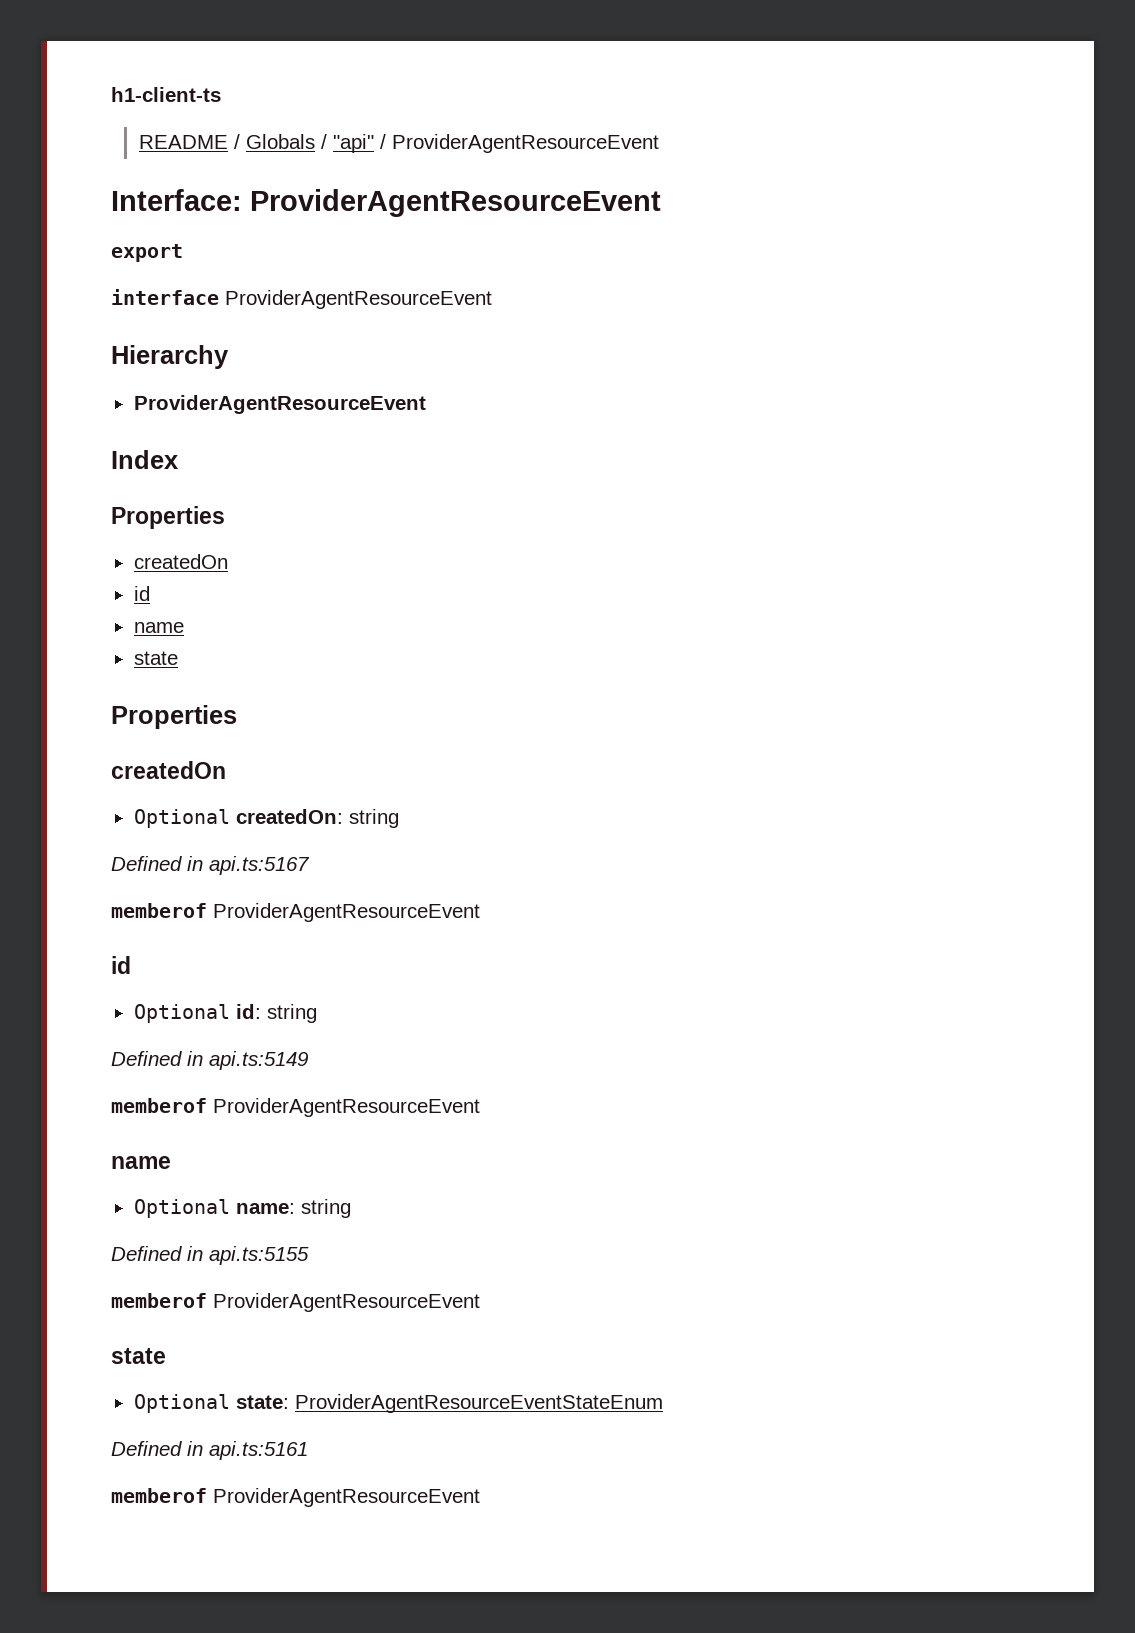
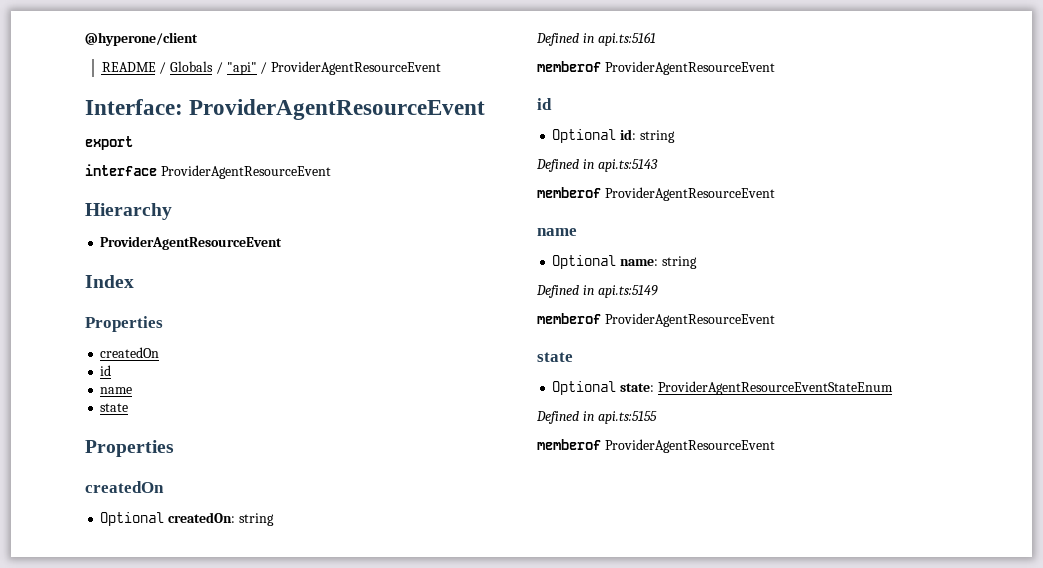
- h1-client-ts
+ @hyperone/client
- Defined in api.ts:5167
+ Defined in api.ts:5161
- Defined in api.ts:5149
+ Defined in api.ts:5143
- Defined in api.ts:5155
+ Defined in api.ts:5149
- Defined in api.ts:5161
+ Defined in api.ts:5155

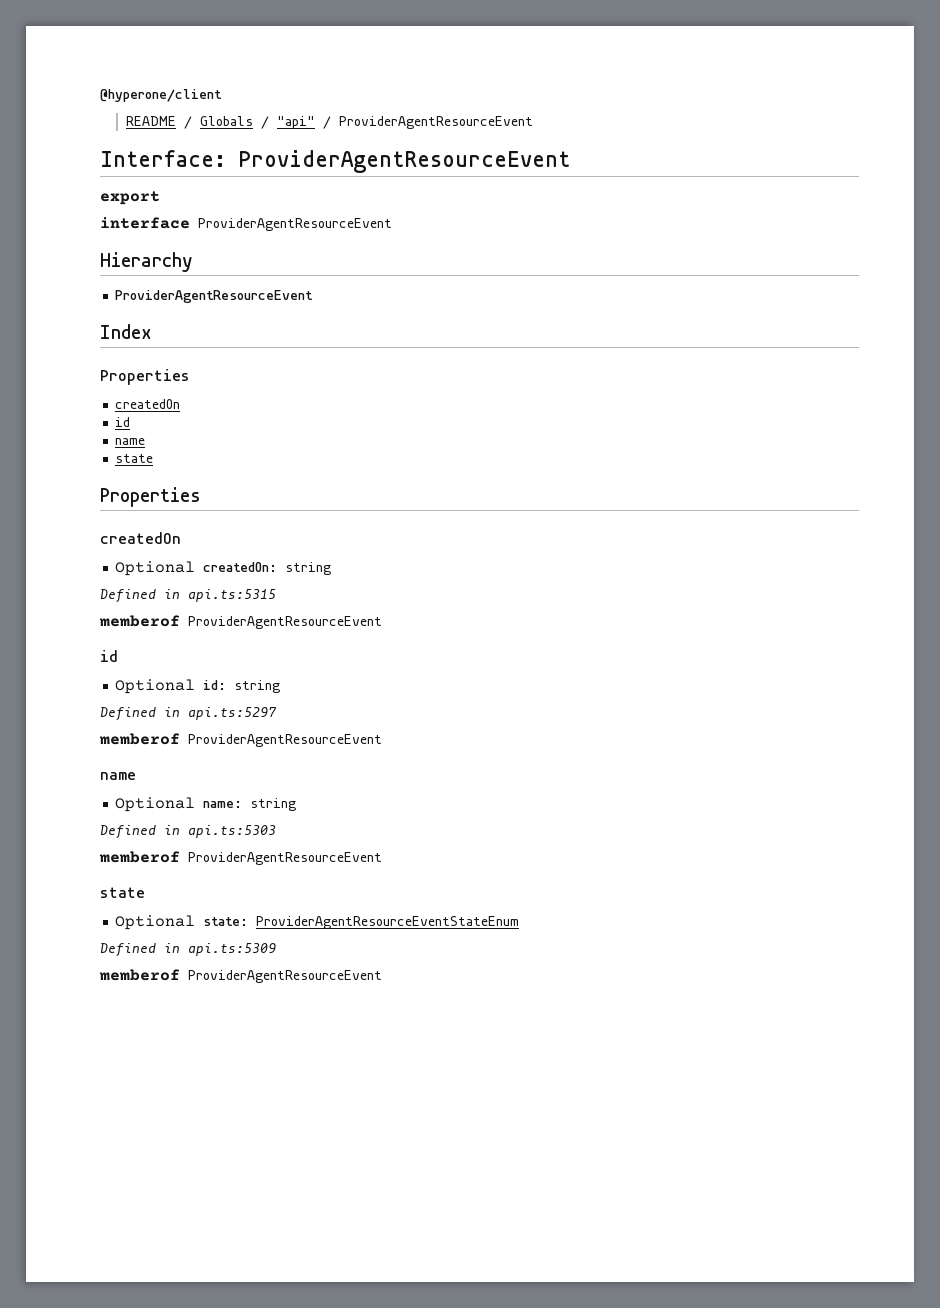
- Defined in api.ts:5161
+ Defined in api.ts:5315
- Defined in api.ts:5143
+ Defined in api.ts:5297
- Defined in api.ts:5149
+ Defined in api.ts:5303
- Defined in api.ts:5155
+ Defined in api.ts:5309

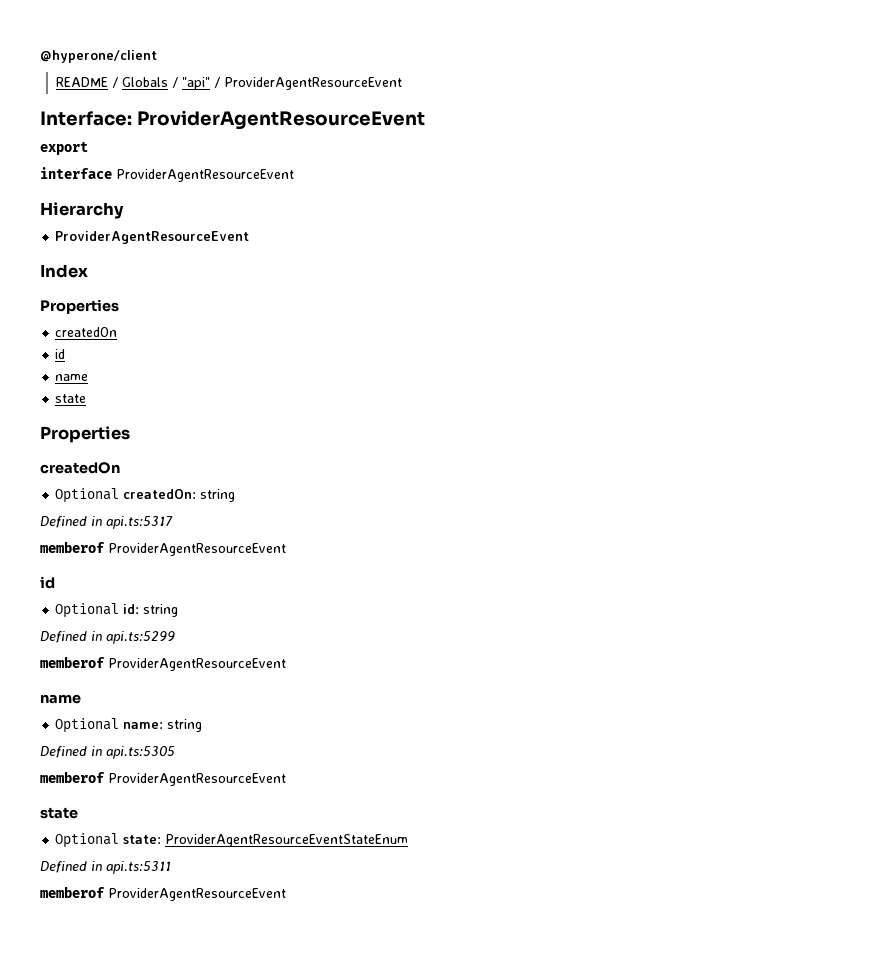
- Defined in api.ts:5315
+ Defined in api.ts:5317
- Defined in api.ts:5297
+ Defined in api.ts:5299
- Defined in api.ts:5303
+ Defined in api.ts:5305
- Defined in api.ts:5309
+ Defined in api.ts:5311

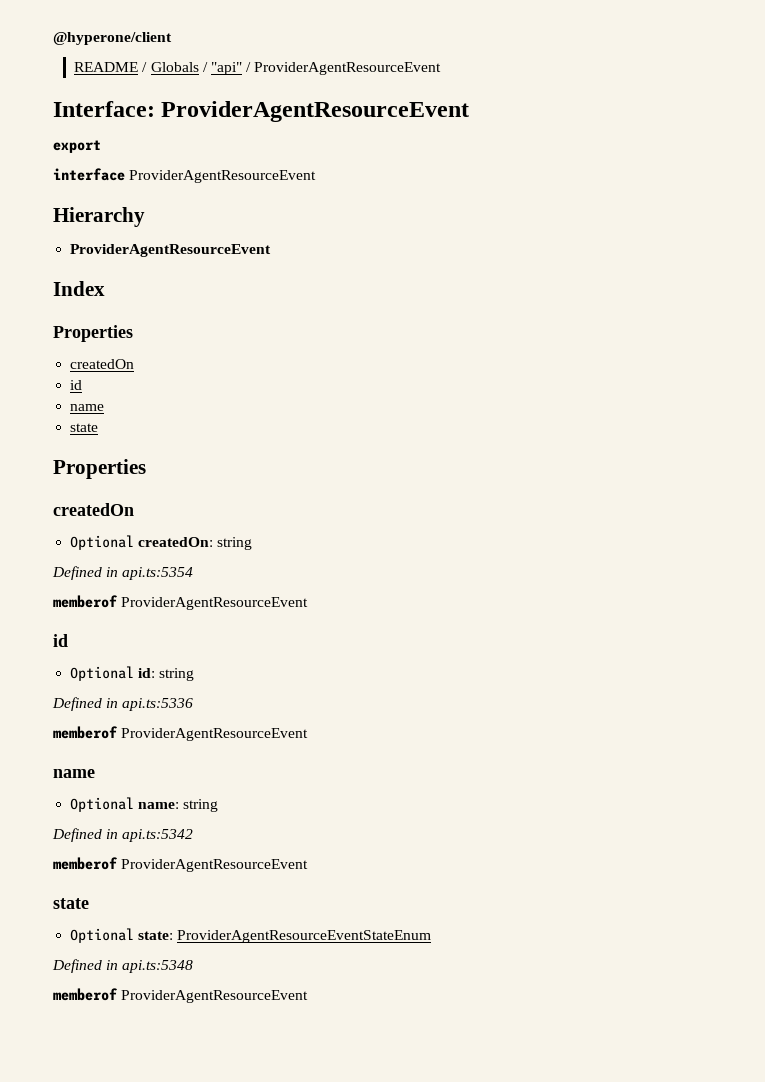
- Defined in api.ts:5317
+ Defined in api.ts:5354
- Defined in api.ts:5299
+ Defined in api.ts:5336
- Defined in api.ts:5305
+ Defined in api.ts:5342
- Defined in api.ts:5311
+ Defined in api.ts:5348

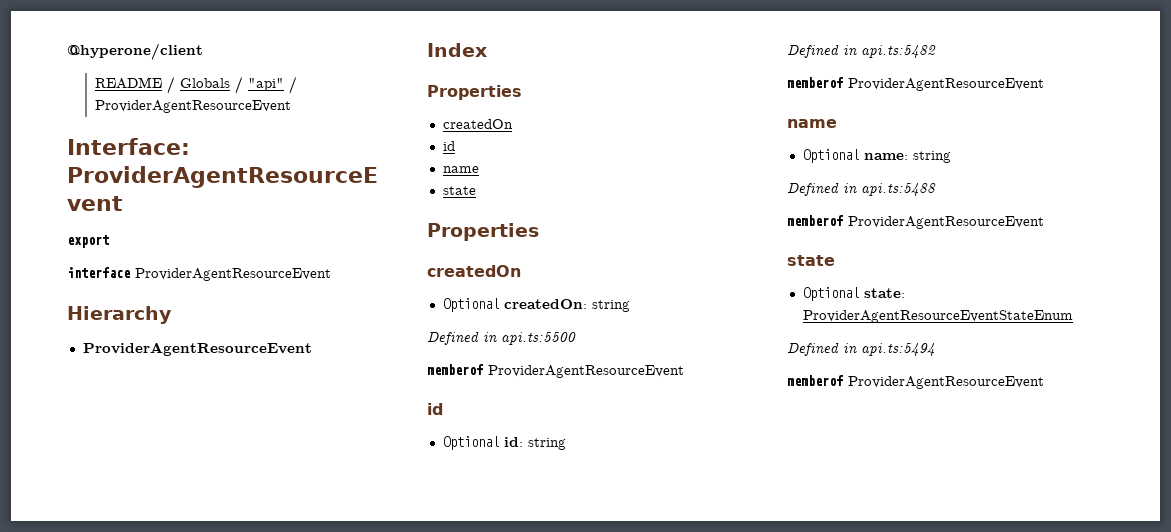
- Defined in api.ts:5354
+ Defined in api.ts:5500
- Defined in api.ts:5336
+ Defined in api.ts:5482
- Defined in api.ts:5342
+ Defined in api.ts:5488
- Defined in api.ts:5348
+ Defined in api.ts:5494

